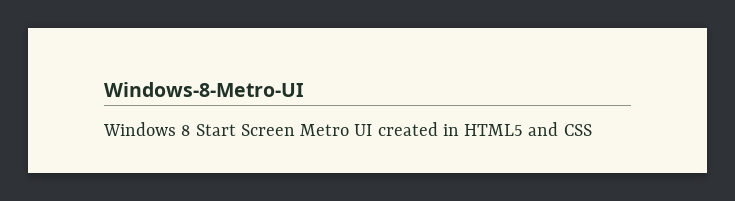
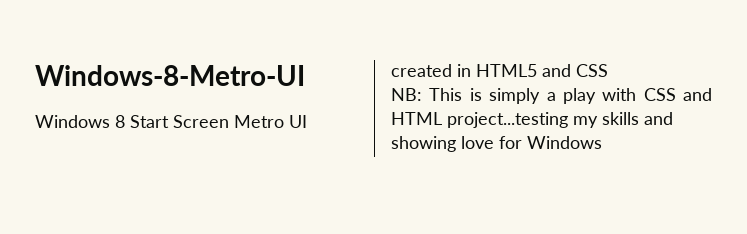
+ NB: This is simply a play with CSS and HTML project...testing my skills and showing love for Windows

